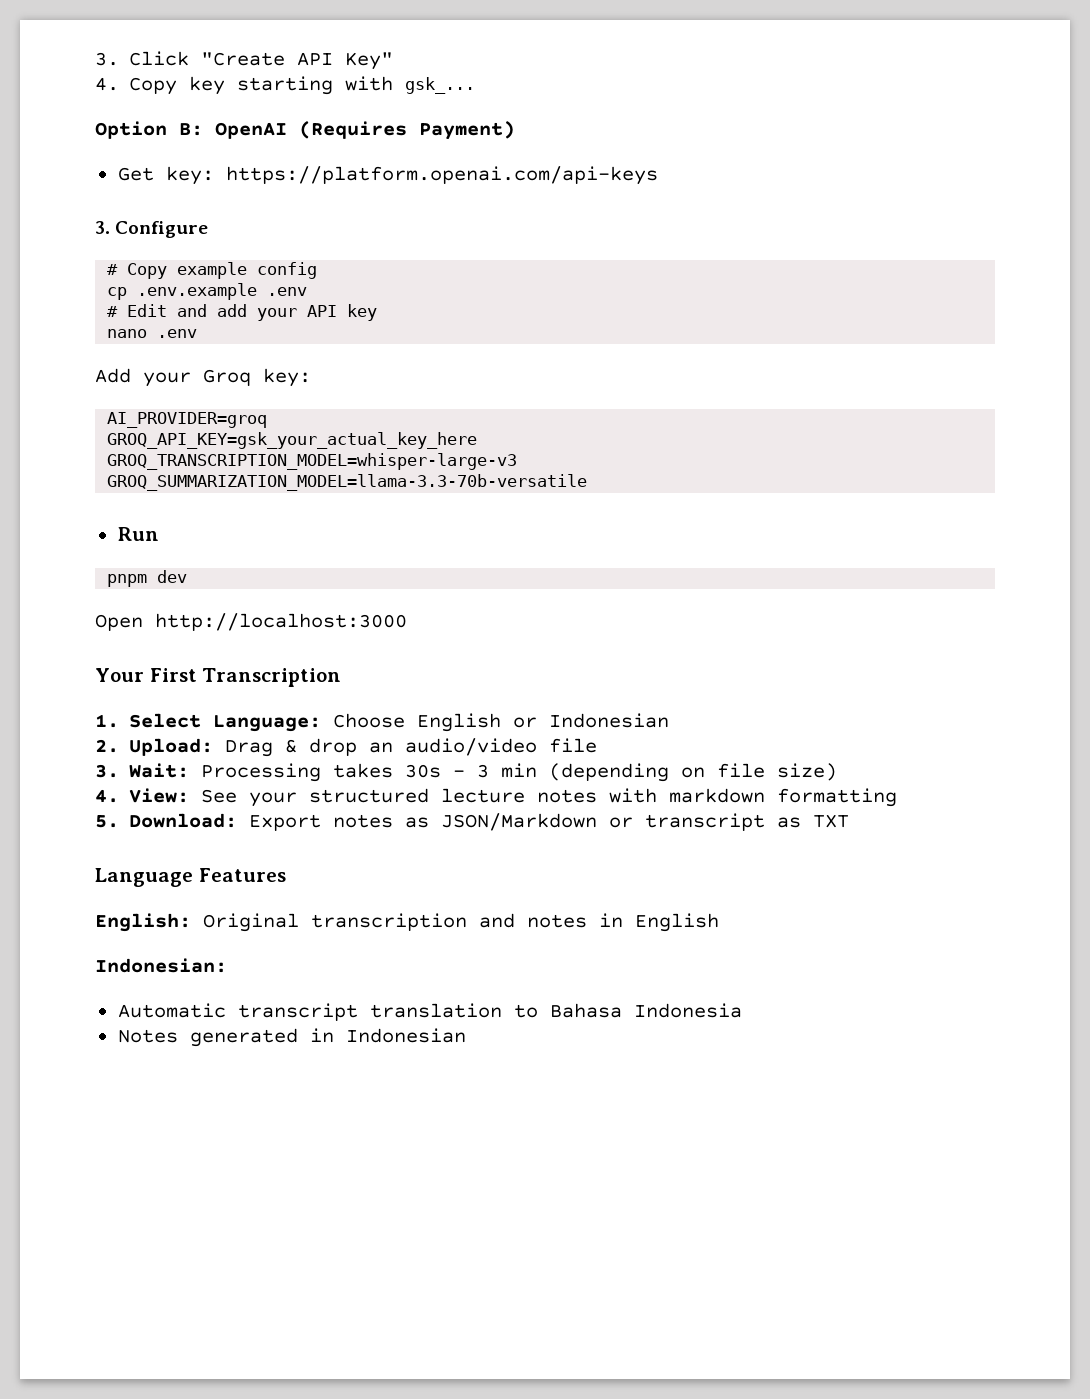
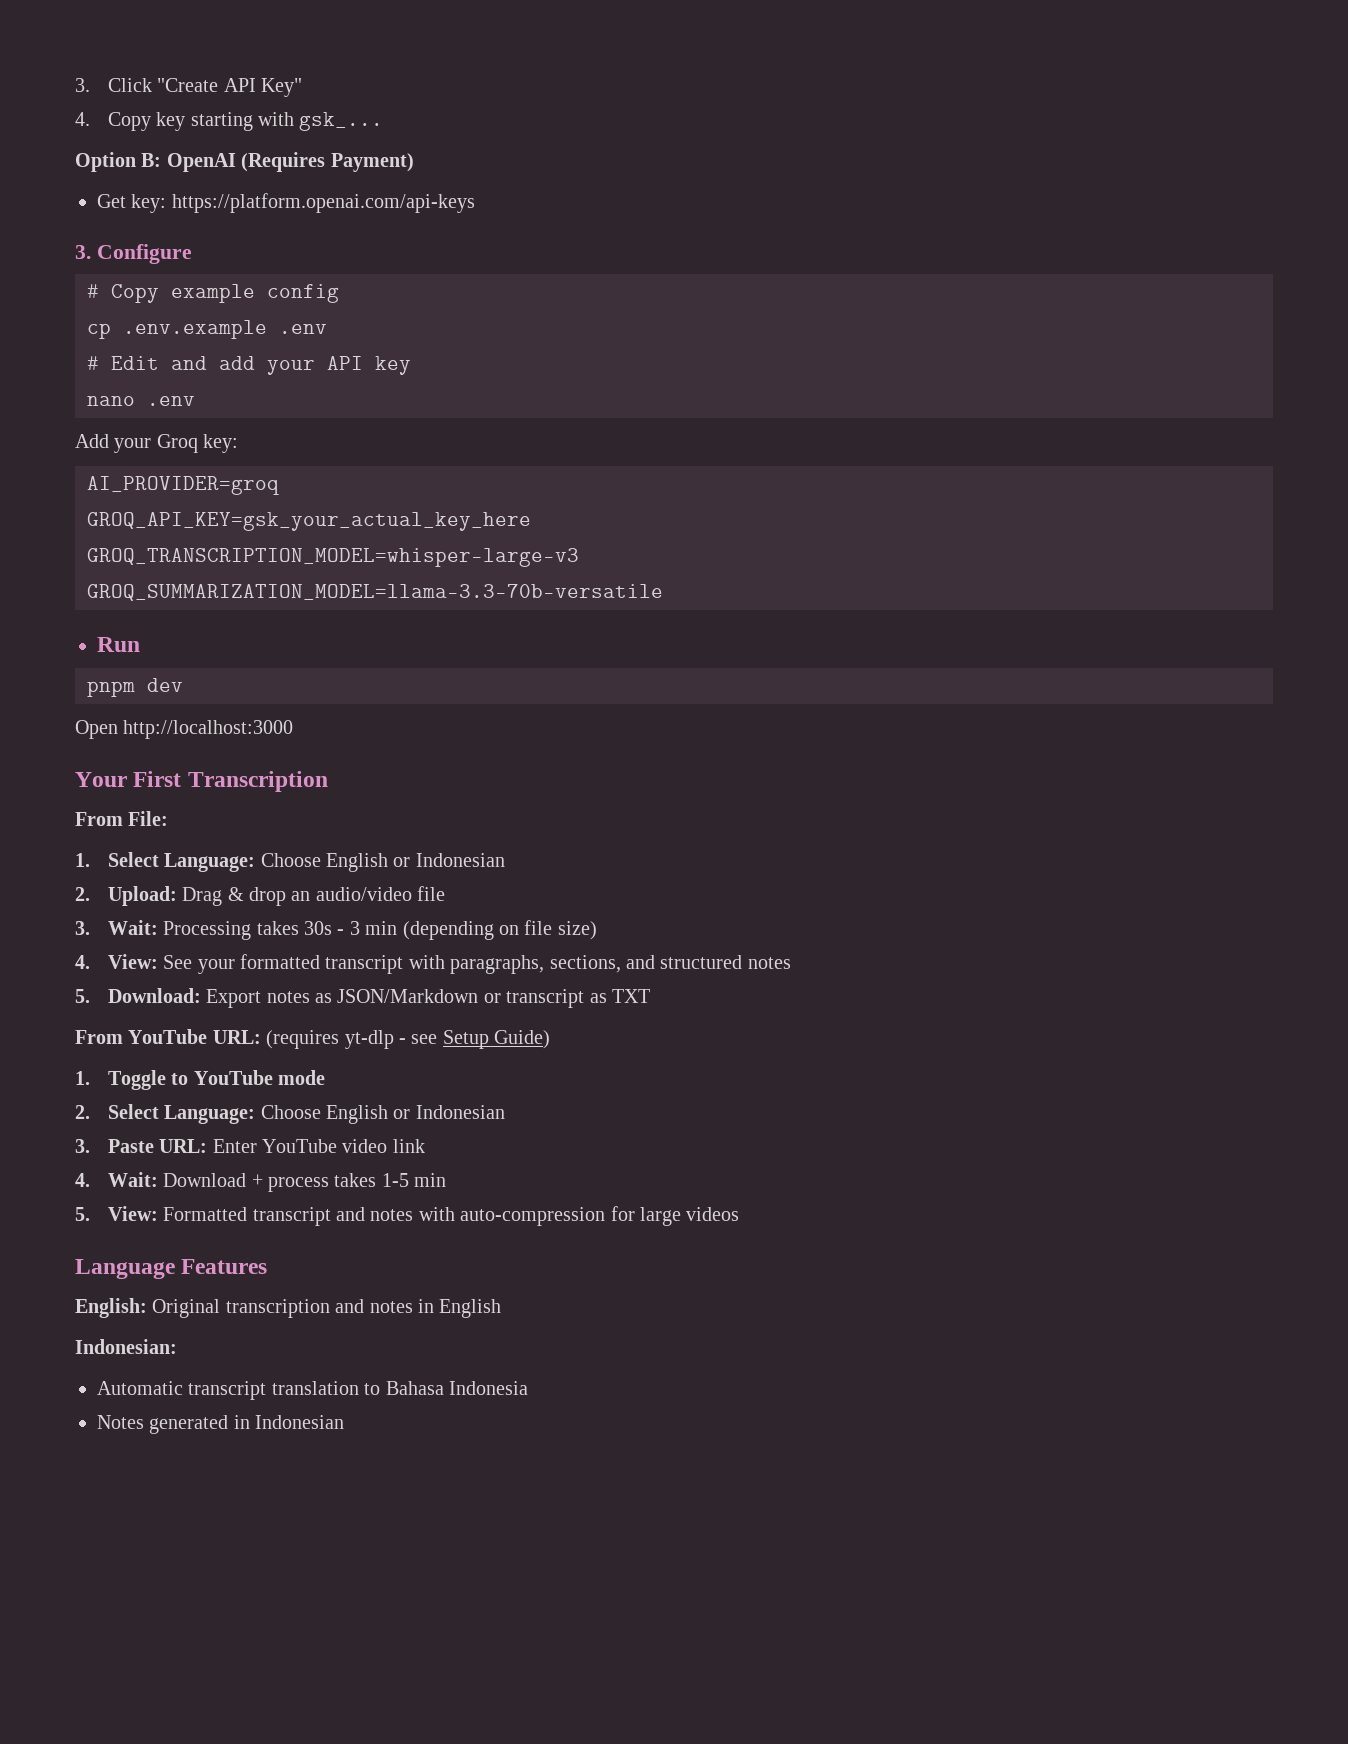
+ From File:
- 4. View: See your structured lecture notes with markdown formatting
+ 4. View: See your formatted transcript with paragraphs, sections, and structured notes
+ From YouTube URL: (requires yt-dlp - see Setup Guide)
+ 1. Toggle to YouTube mode
+ 2. Select Language: Choose English or Indonesian
+ 3. Paste URL: Enter YouTube video link
+ 4. Wait: Download + process takes 1-5 min
+ 5. View: Formatted transcript and notes with auto-compression for large videos

